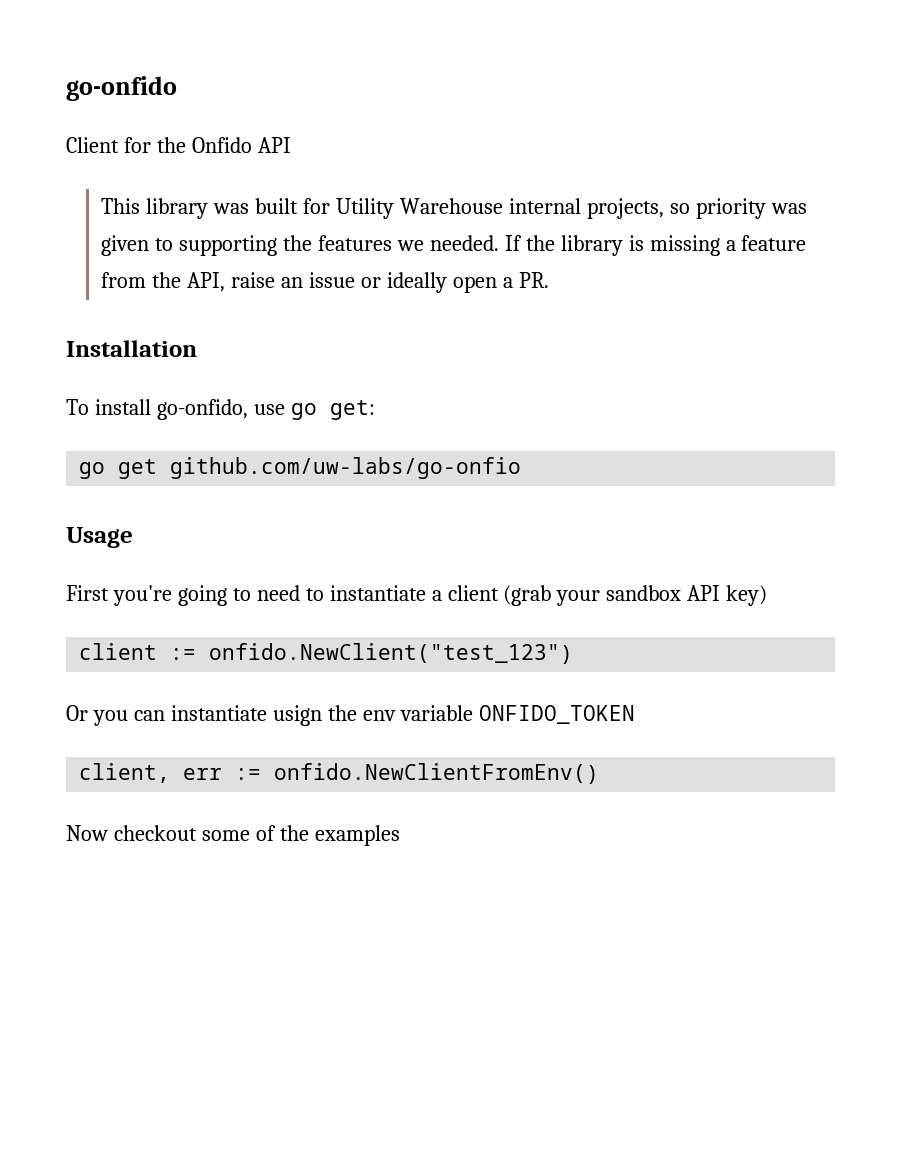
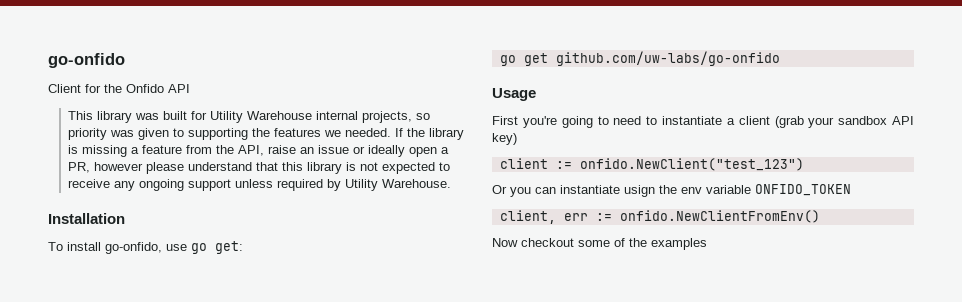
- If the library is missing a feature from the API, raise an issue or ideally open a PR.
+ If the library is missing a feature from the API, raise an issue or ideally open a PR, however please understand that this library is not expected to receive any ongoing support unless required by Utility Warehouse.
- go get github.com/uw-labs/go-onfio
+ go get github.com/uw-labs/go-onfido

